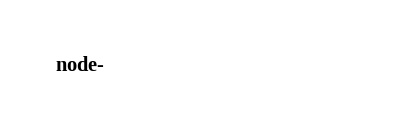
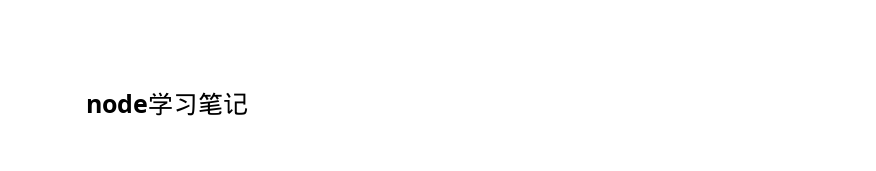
- node-
+ node学习笔记

